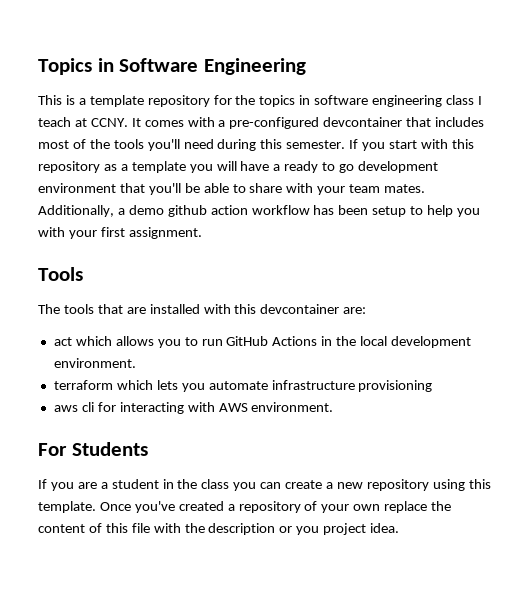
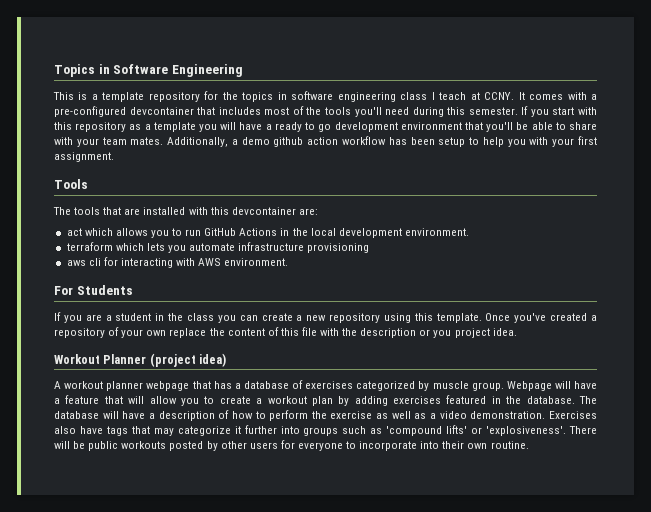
+ Workout Planner (project idea)
+ A workout planner webpage that has a database of exercises categorized by muscle group. Webpage will have a feature that will allow you to create a workout plan by adding exercises featured in the database. The database will have a description of how to perform the exercise as well as a video demonstration. Exercises also have tags that may categorize it further into groups such as 'compound lifts' or 'explosiveness'. There will be public workouts posted by other users for everyone to incorporate into their own routine.

